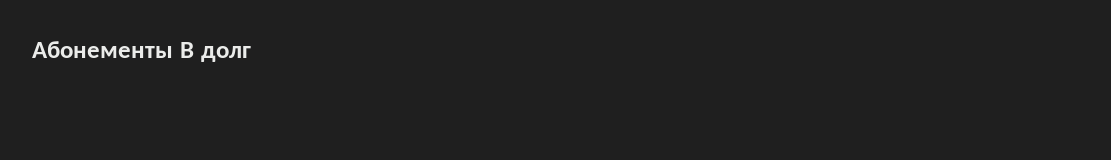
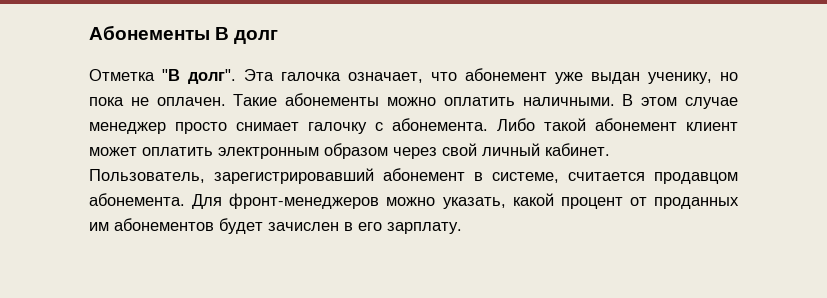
+ Отметка "В долг". Эта галочка означает, что абонемент уже выдан ученику, но пока не оплачен. Такие абонементы можно оплатить наличными. В этом случае менеджер просто снимает галочку с абонемента. Либо такой абонемент клиент может оплатить электронным образом через свой личный кабинет.
+ Пользователь, зарегистрировавший абонемент в системе, считается продавцом абонемента. Для фронт-менеджеров можно указать, какой процент от проданных им абонементов будет зачислен в его зарплату.

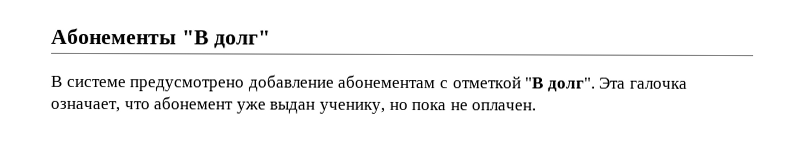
- Абонементы В долг
- Отметка "В долг".
+ Абонементы "В долг"
+ В системе предусмотрено добавление абонементам с отметкой "В долг".
- Такие абонементы можно оплатить наличными. В этом случае менеджер просто снимает галочку с абонемента. Либо такой абонемент клиент может оплатить электронным образом через свой личный кабинет.
- Пользователь, зарегистрировавший абонемент в системе, считается продавцом абонемента. Для фронт-менеджеров можно указать, какой процент от проданных им абонементов будет зачислен в его зарплату.

